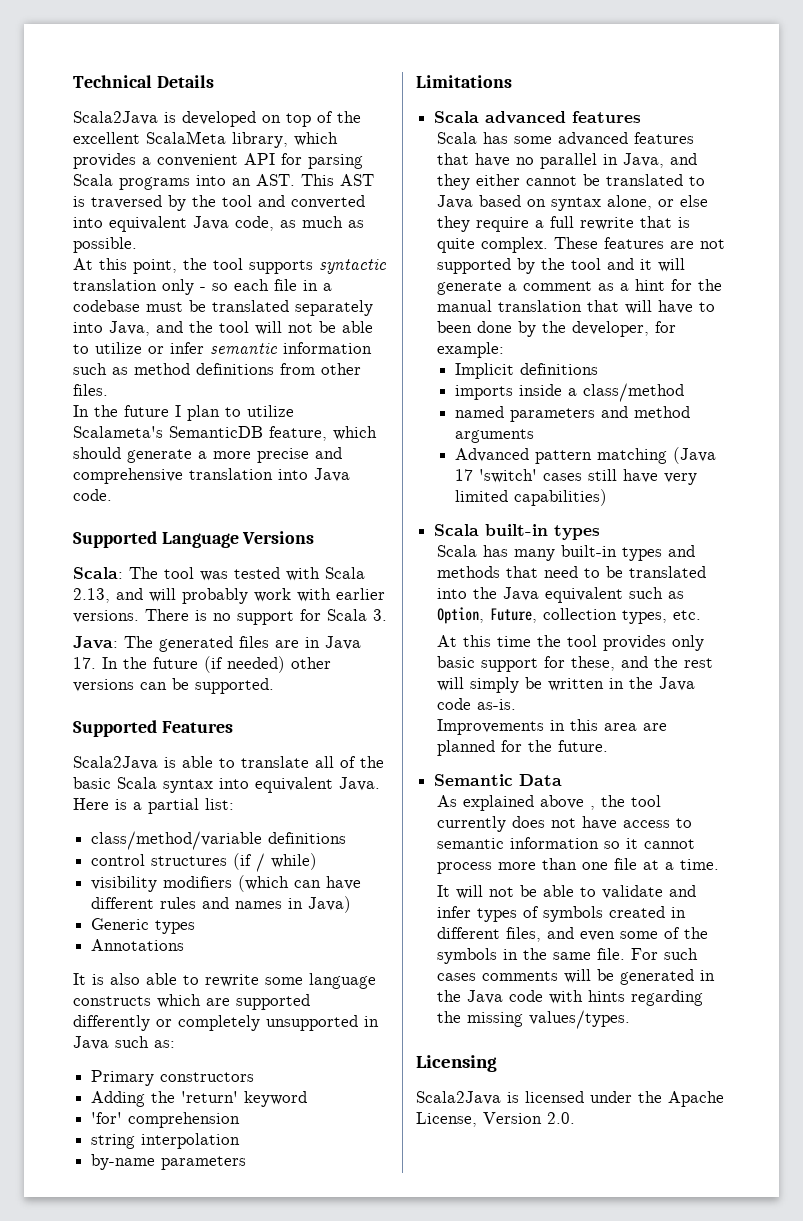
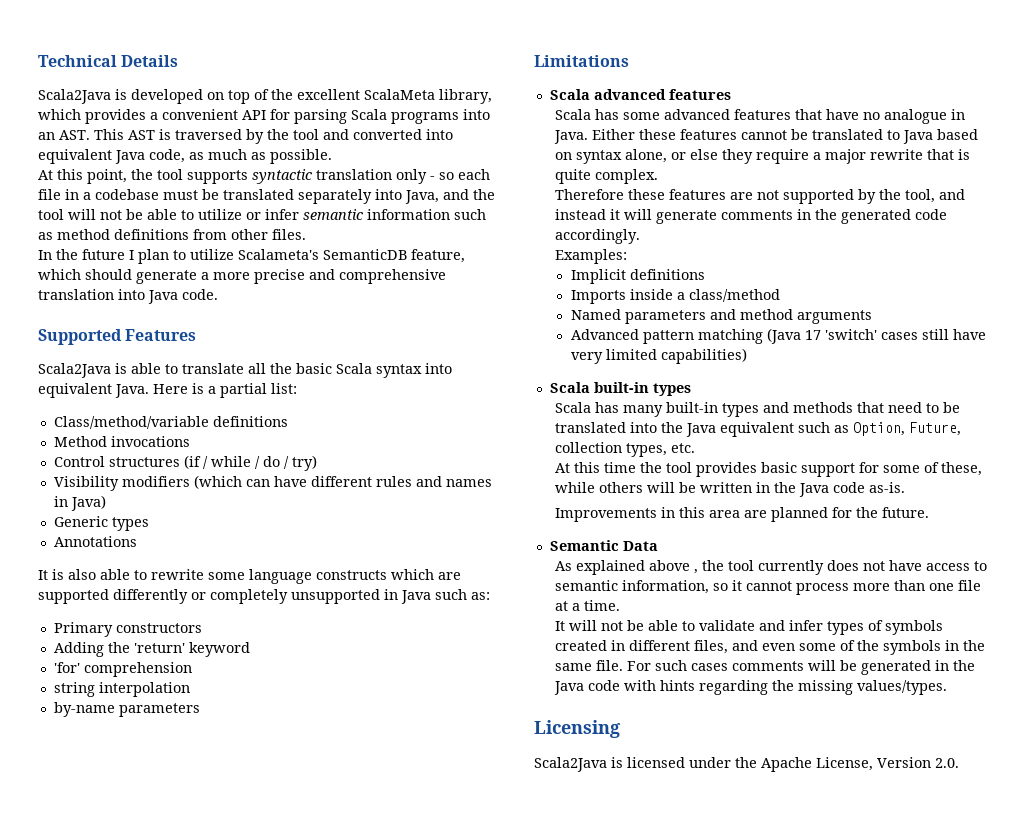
- Supported Language Versions
- Scala: The tool was tested with Scala 2.13, and will probably work with earlier versions. There is no support for Scala 3.
- Java: The generated files are in Java 17. In the future (if needed) other versions can be supported.
- Scala2Java is able to translate all of the basic Scala syntax into equivalent Java.
+ Scala2Java is able to translate all the basic Scala syntax into equivalent Java.
- class/method/variable definitions
- control structures (if / while)
- visibility modifiers (which can have different rules and names in Java)
+ Class/method/variable definitions
+ Method invocations
+ Control structures (if / while / do / try)
+ Visibility modifiers (which can have different rules and names in Java)
- Scala has some advanced features that have no parallel in Java, and they either cannot be translated to Java based on syntax alone, or else they require a full rewrite that is quite complex. These features are not supported by the tool and it will generate a comment as a hint for the manual translation that will have to been done by the developer, for example:
+ Scala has some advanced features that have no analogue in Java. Either these features cannot be translated to Java based on syntax alone, or else they require a major rewrite that is quite complex.
+ Therefore these features are not supported by the tool, and instead it will generate comments in the generated code accordingly.
+ Examples:
- imports inside a class/method
+ Imports inside a class/method
- named parameters and method arguments
+ Named parameters and method arguments
- At this time the tool provides only basic support for these, and the rest will simply be written in the Java code as-is.
+ At this time the tool provides basic support for some of these, while others will be written in the Java code as-is.
- As explained above , the tool currently does not have access to semantic information so it cannot process more than one file at a time.
+ As explained above , the tool currently does not have access to semantic information, so it cannot process more than one file at a time.

